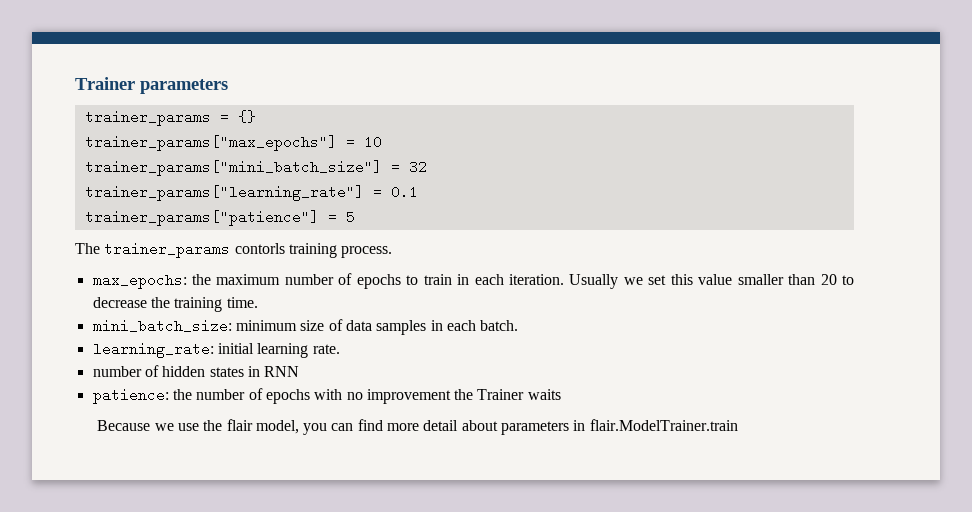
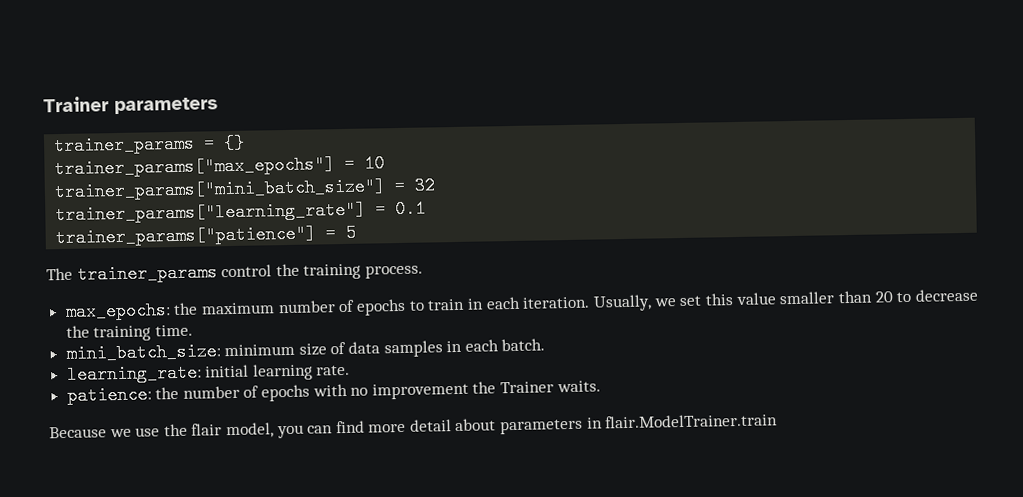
- The trainer_params contorls training process.
+ The trainer_params control the training process.
- Usually we set this value smaller than 20 to decrease the training time.
+ Usually, we set this value smaller than 20 to decrease the training time.
- number of hidden states in RNN
- patience: the number of epochs with no improvement the Trainer waits
+ patience: the number of epochs with no improvement the Trainer waits.

